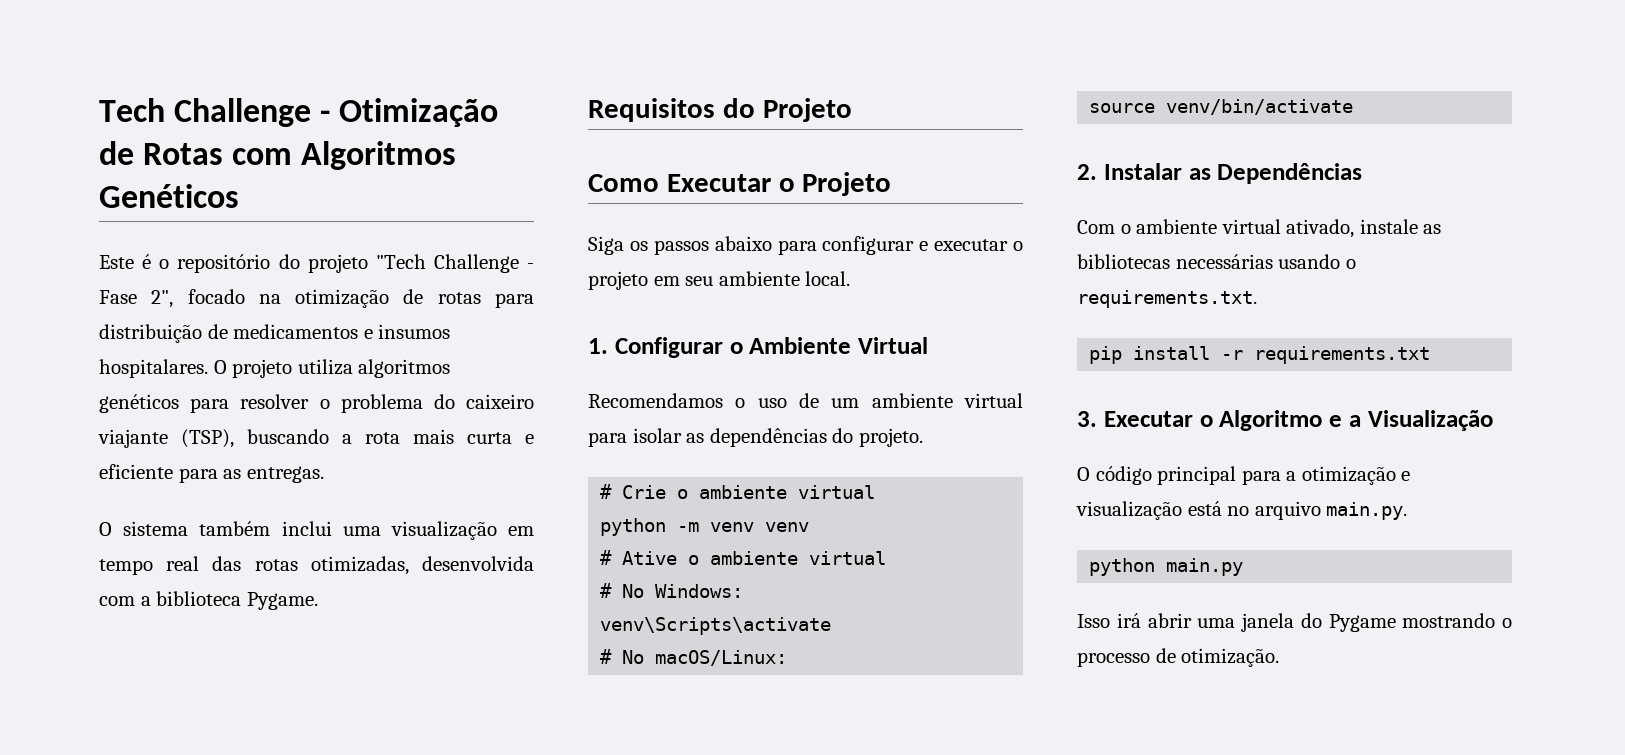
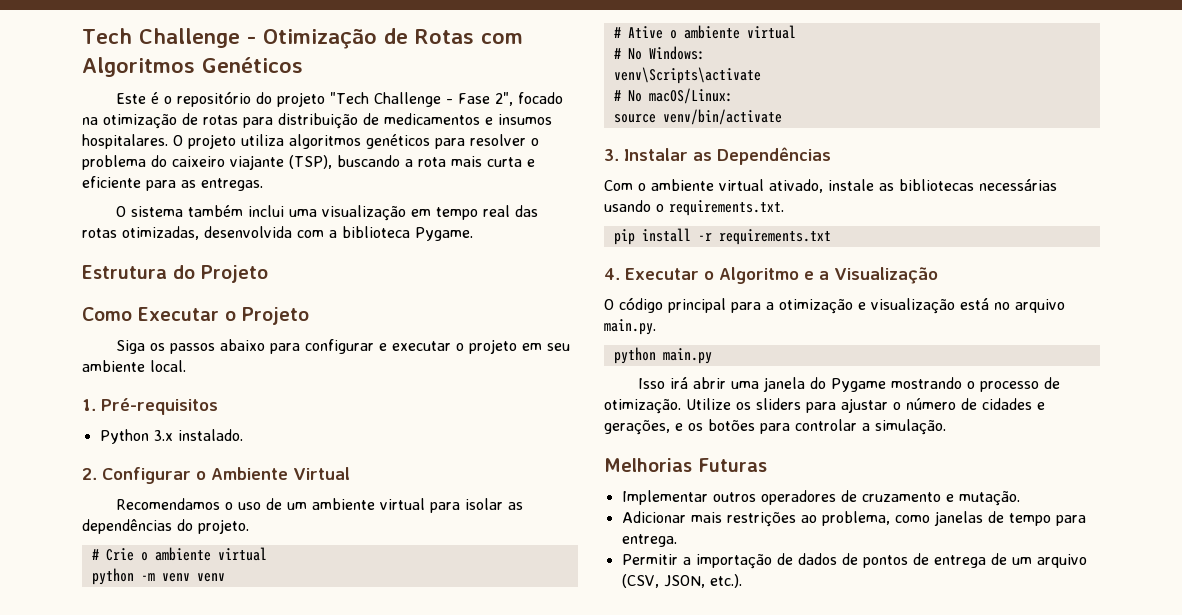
- Requisitos do Projeto
+ Estrutura do Projeto
- 1. Configurar o Ambiente Virtual
+ 1. Pré-requisitos
+ Python 3.x instalado.
+ 2. Configurar o Ambiente Virtual
- 2. Instalar as Dependências
+ 3. Instalar as Dependências
- 3. Executar o Algoritmo e a Visualização
+ 4. Executar o Algoritmo e a Visualização
+ Utilize os sliders para ajustar o número de cidades e gerações, e os botões para controlar a simulação.
+ Melhorias Futuras
+ Implementar outros operadores de cruzamento e mutação.
+ Adicionar mais restrições ao problema, como janelas de tempo para entrega.
+ Permitir a importação de dados de pontos de entrega de um arquivo (CSV, JSON, etc.).

